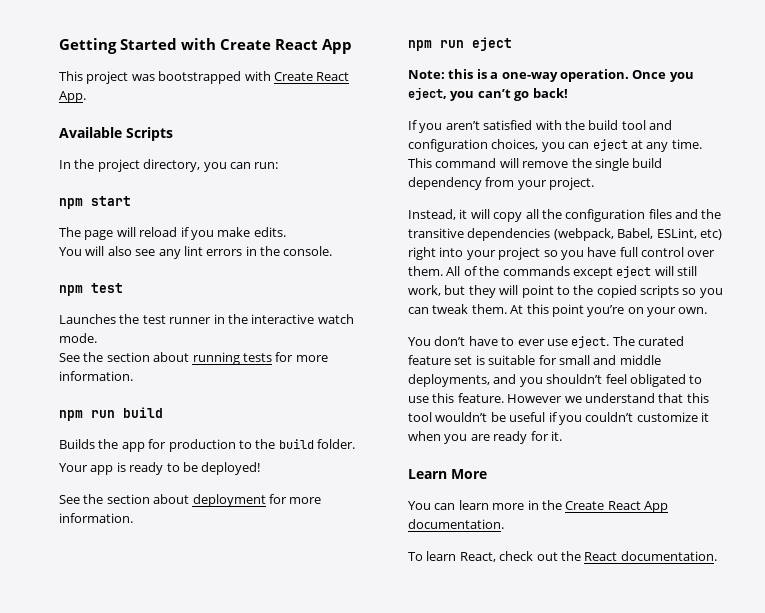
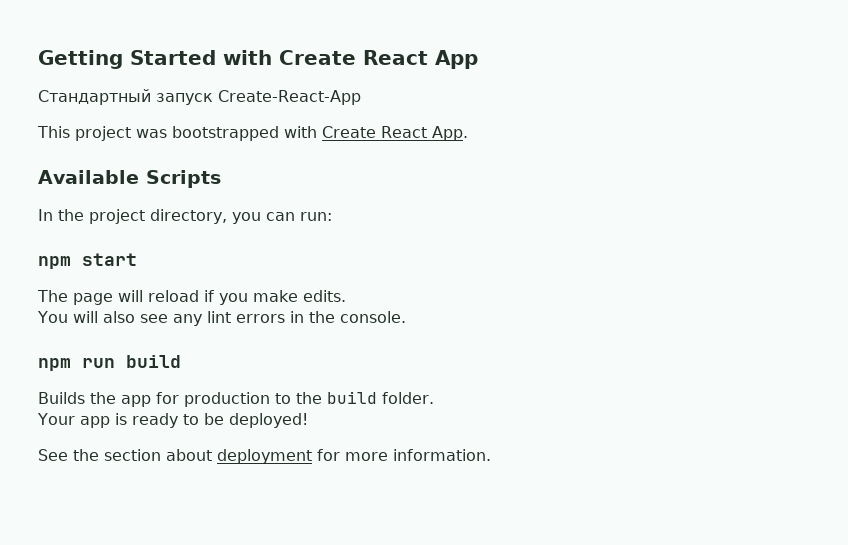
+ Стандартный запуск Create-React-App
- npm test
- Launches the test runner in the interactive watch mode.
- See the section about running tests for more information.
- npm run eject
- Note: this is a one-way operation. Once you eject, you can’t go back!
- If you aren’t satisfied with the build tool and configuration choices, you can eject at any time. This command will remove the single build dependency from your project.
- Instead, it will copy all the configuration files and the transitive dependencies (webpack, Babel, ESLint, etc) right into your project so you have full control over them. All of the commands except eject will still work, but they will point to the copied scripts so you can tweak them. At this point you’re on your own.
- You don’t have to ever use eject. The curated feature set is suitable for small and middle deployments, and you shouldn’t feel obligated to use this feature. However we understand that this tool wouldn’t be useful if you couldn’t customize it when you are ready for it.
- Learn More
- You can learn more in the Create React App documentation.
- To learn React, check out the React documentation.

